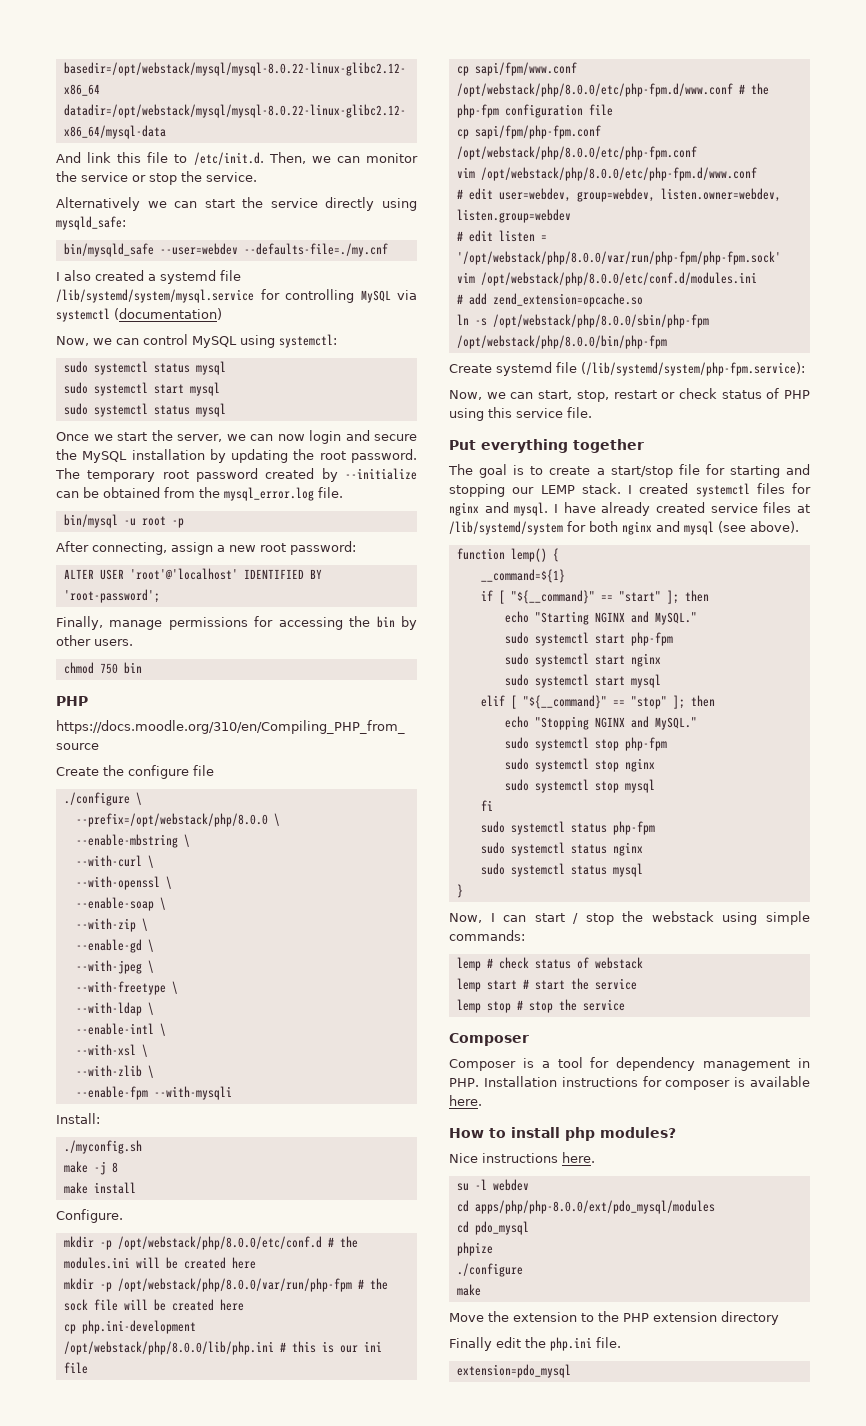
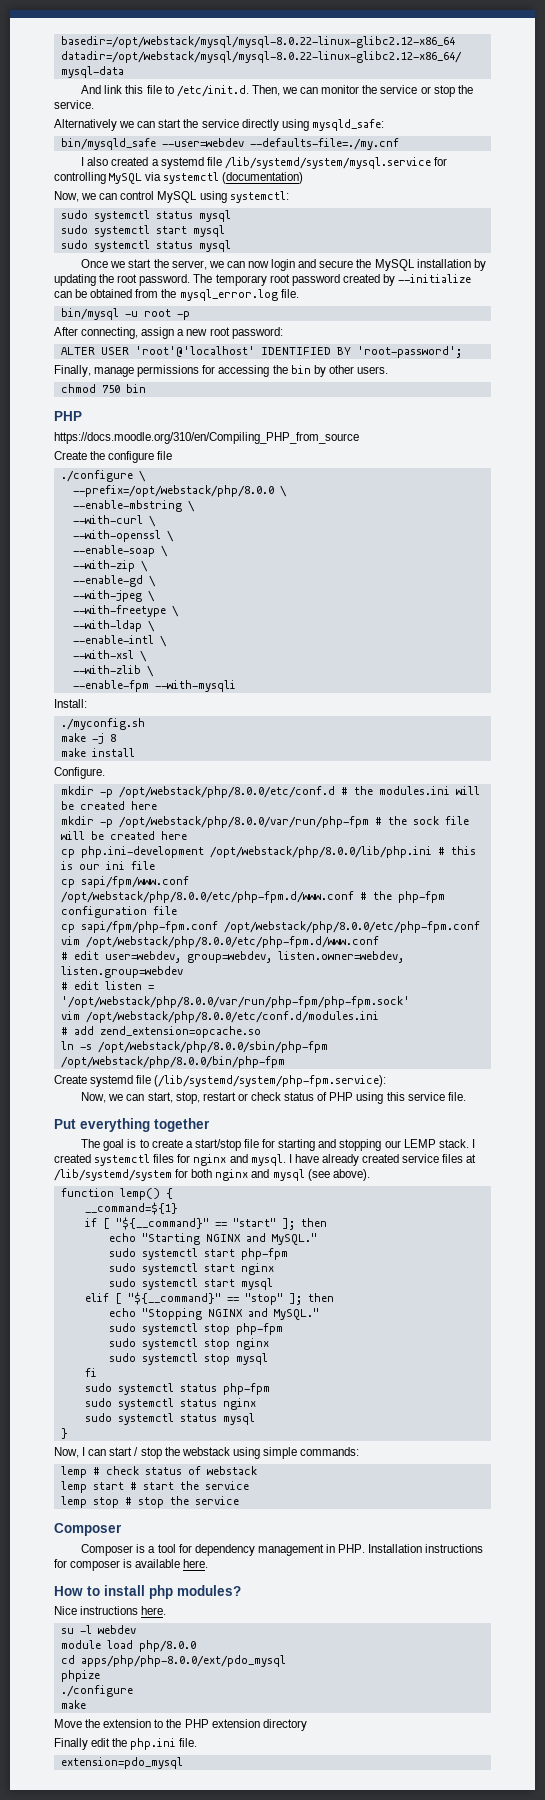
- cd apps/php/php-8.0.0/ext/pdo_mysql/modules
- cd pdo_mysql
+ module load php/8.0.0
+ cd apps/php/php-8.0.0/ext/pdo_mysql

